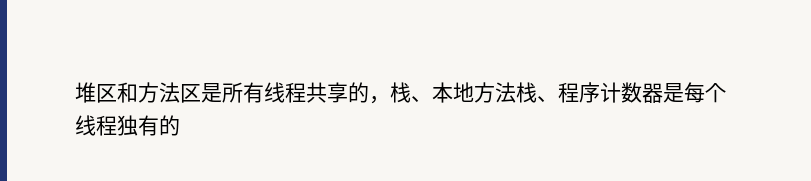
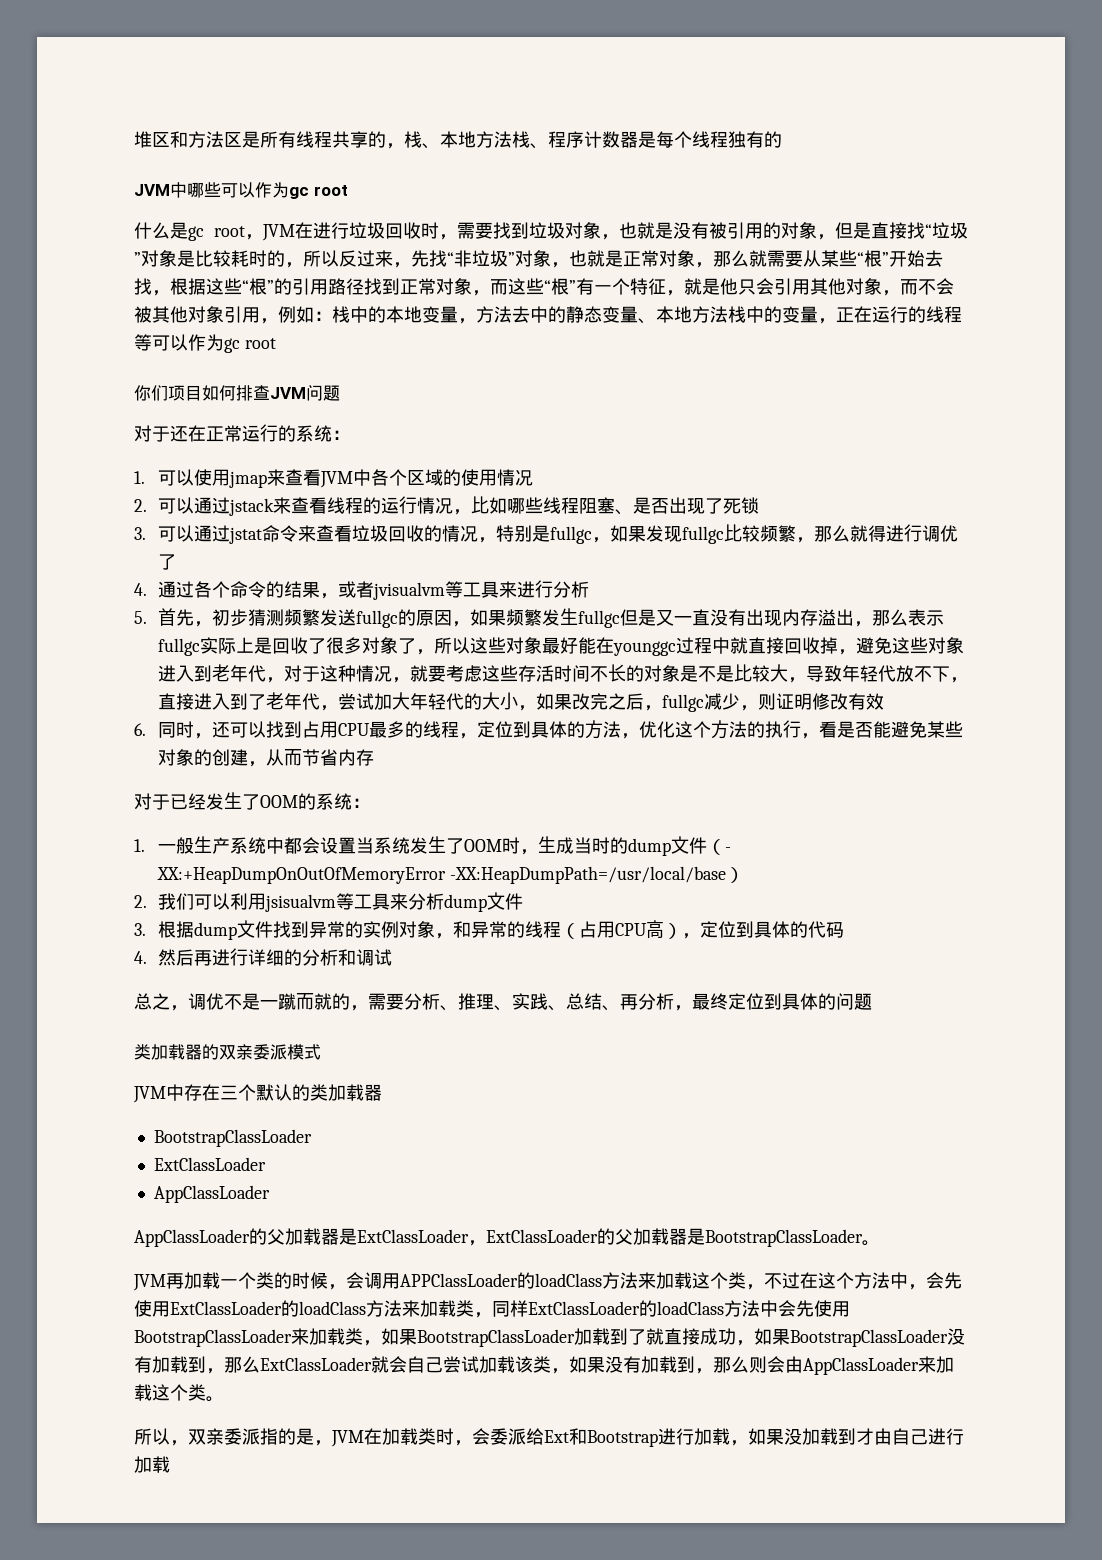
+ JVM中哪些可以作为gc root
+ 什么是gc root，JVM在进行垃圾回收时，需要找到垃圾对象，也就是没有被引用的对象，但是直接找“垃圾”对象是比较耗时的，所以反过来，先找“非垃圾”对象，也就是正常对象，那么就需要从某些“根”开始去找，根据这些“根”的引用路径找到正常对象，而这些“根”有一个特征，就是他只会引用其他对象，而不会被其他对象引用，例如：栈中的本地变量，方法去中的静态变量、本地方法栈中的变量，正在运行的线程等可以作为gc root
+ 你们项目如何排查JVM问题
+ 对于还在正常运⾏的系统：
+ 1.可以使⽤jmap来查看JVM中各个区域的使⽤情况
+ 2.可以通过jstack来查看线程的运⾏情况，⽐如哪些线程阻塞、是否出现了死锁
+ 3.可以通过jstat命令来查看垃圾回收的情况，特别是fullgc，如果发现fullgc⽐较频繁，那么就得进⾏调优了
+ 4.通过各个命令的结果，或者jvisualvm等⼯具来进⾏分析
+ 5.⾸先，初步猜测频繁发送fullgc的原因，如果频繁发⽣fullgc但是⼜⼀直没有出现内存溢出，那么表示fullgc实际上是回收了很多对象了，所以这些对象最好能在younggc过程中就直接回收掉，避免这些对象进⼊到⽼年代，对于这种情况，就要考虑这些存活时间不⻓的对象是不是⽐较⼤，导致年轻代放不下，直接进⼊到了⽼年代，尝试加⼤年轻代的⼤⼩，如果改完之后，fullgc减少，则证明修改有效
+ 6.同时，还可以找到占⽤CPU最多的线程，定位到具体的⽅法，优化这个⽅法的执⾏，看是否能避免某些对象的创建，从⽽节省内存
+ 对于已经发⽣了OOM的系统：
+ 1.⼀般⽣产系统中都会设置当系统发⽣了OOM时，⽣成当时的dump⽂件（- XX:+HeapDumpOnOutOfMemoryError -XX:HeapDumpPath=/usr/local/base）
+ 2.我们可以利⽤jsisualvm等⼯具来分析dump⽂件
+ 3.根据dump⽂件找到异常的实例对象，和异常的线程（占⽤CPU⾼），定位到具体的代码
+ 4.然后再进⾏详细的分析和调试
+ 总之，调优不是⼀蹴⽽就的，需要分析、推理、实践、总结、再分析，最终定位到具体的问题
+ 类加载器的双亲委派模式
+ JVM中存在三个默认的类加载器
+ BootstrapClassLoader
+ ExtClassLoader
+ AppClassLoader
+ AppClassLoader的父加载器是ExtClassLoader，ExtClassLoader的父加载器是BootstrapClassLoader。
+ JVM再加载一个类的时候，会调用APPClassLoader的loadClass方法来加载这个类，不过在这个方法中，会先使用ExtClassLoader的loadClass方法来加载类，同样ExtClassLoader的loadClass方法中会先使用BootstrapClassLoader来加载类，如果BootstrapClassLoader加载到了就直接成功，如果BootstrapClassLoader没有加载到，那么ExtClassLoader就会自己尝试加载该类，如果没有加载到，那么则会由AppClassLoader来加载这个类。
+ 所以，双亲委派指的是，JVM在加载类时，会委派给Ext和Bootstrap进行加载，如果没加载到才由自己进行加载

